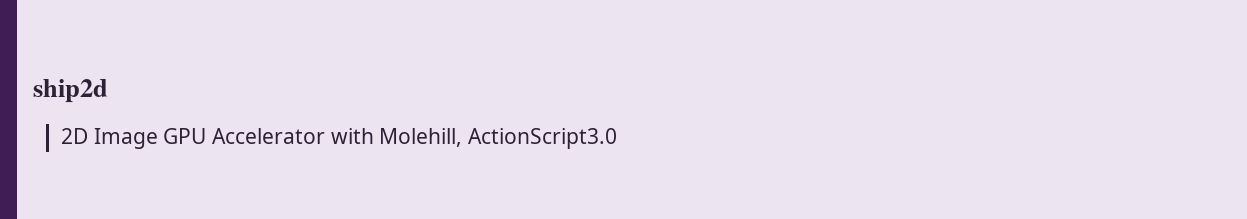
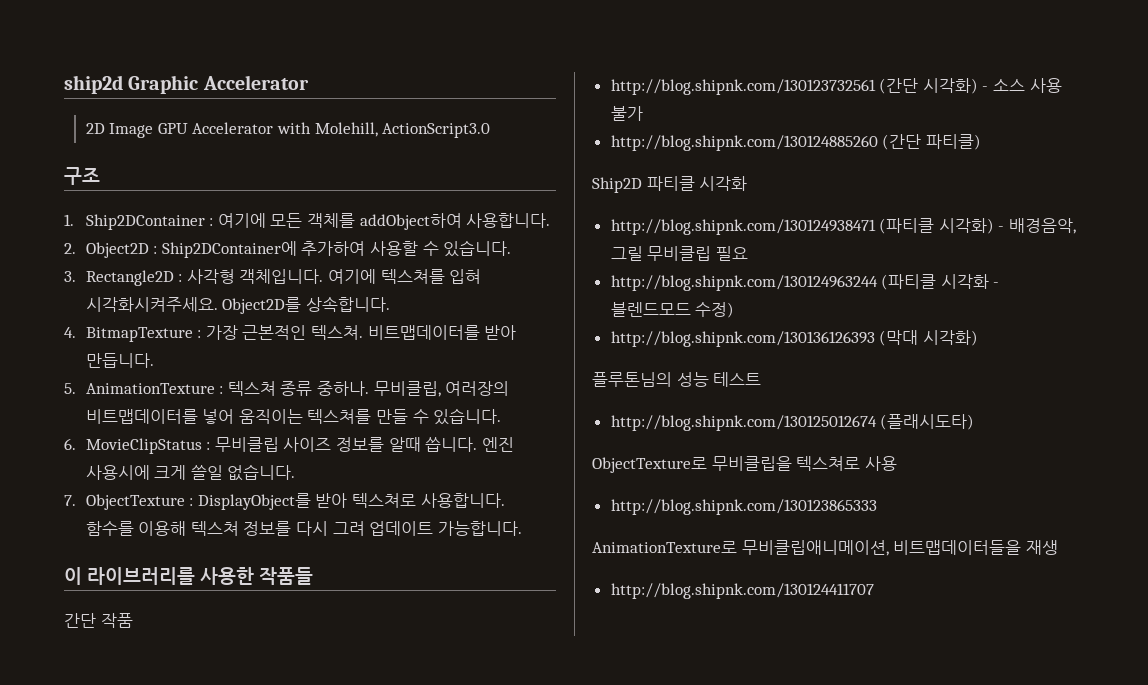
- ship2d
+ ship2d Graphic Accelerator
+ 구조
+ 1. Ship2DContainer : 여기에 모든 객체를 addObject하여 사용합니다.
+ 2. Object2D : Ship2DContainer에 추가하여 사용할 수 있습니다.
+ 3. Rectangle2D : 사각형 객체입니다. 여기에 텍스쳐를 입혀 시각화시켜주세요. Object2D를 상속합니다.
+ 4. BitmapTexture : 가장 근본적인 텍스쳐. 비트맵데이터를 받아 만듭니다.
+ 5. AnimationTexture : 텍스쳐 종류 중하나. 무비클립, 여러장의 비트맵데이터를 넣어 움직이는 텍스쳐를 만들 수 있습니다.
+ 6. MovieClipStatus : 무비클립 사이즈 정보를 알때 씁니다. 엔진 사용시에 크게 쓸일 없습니다.
+ 7. ObjectTexture : DisplayObject를 받아 텍스쳐로 사용합니다. 함수를 이용해 텍스쳐 정보를 다시 그려 업데이트 가능합니다.
+ 이 라이브러리를 사용한 작품들
+ 간단 작품
+ http://blog.shipnk.com/130123732561 (간단 시각화) - 소스 사용 불가
+ http://blog.shipnk.com/130124885260 (간단 파티클)
+ Ship2D 파티클 시각화
+ http://blog.shipnk.com/130124938471 (파티클 시각화) - 배경음악, 그릴 무비클립 필요
+ http://blog.shipnk.com/130124963244 (파티클 시각화 - 블렌드모드 수정)
+ http://blog.shipnk.com/130136126393 (막대 시각화)
+ 플루톤님의 성능 테스트
+ http://blog.shipnk.com/130125012674 (플래시도타)
+ ObjectTexture로 무비클립을 텍스쳐로 사용
+ http://blog.shipnk.com/130123865333
+ AnimationTexture로 무비클립애니메이션, 비트맵데이터들을 재생
+ http://blog.shipnk.com/130124411707

